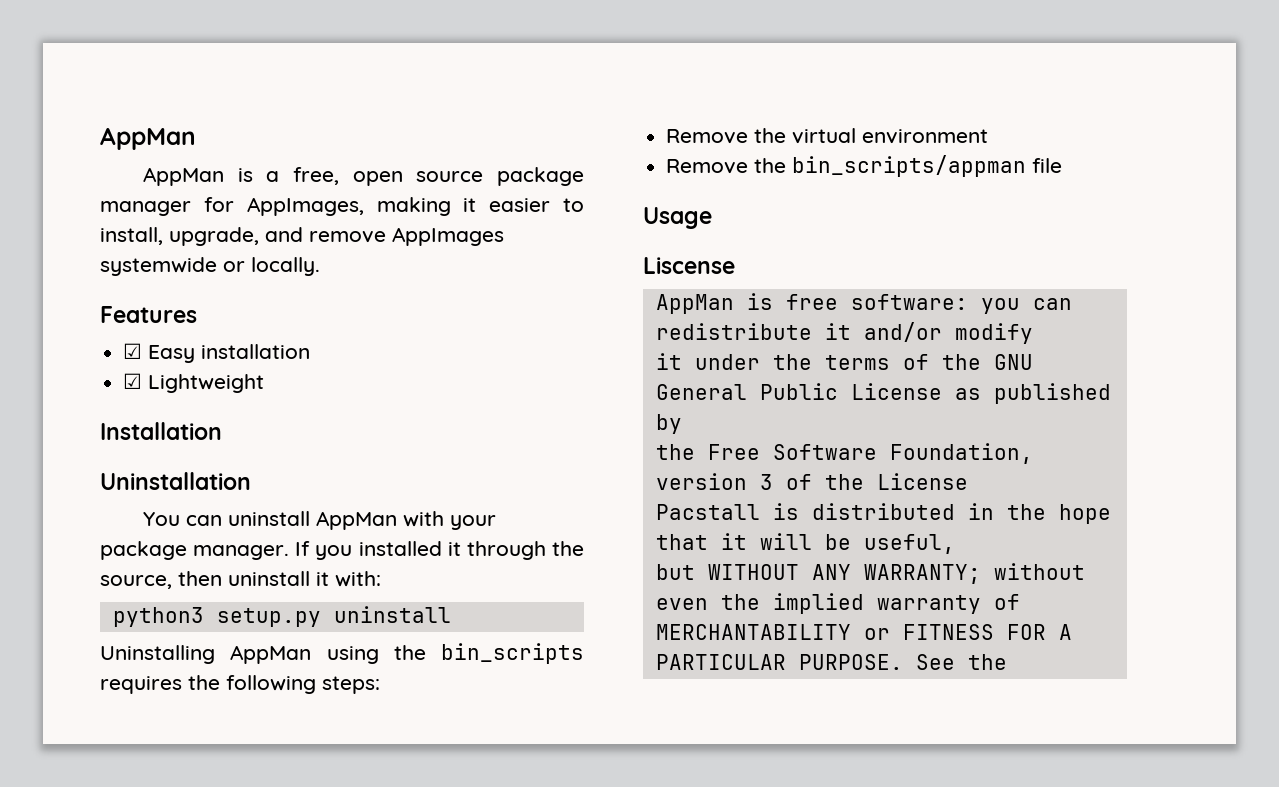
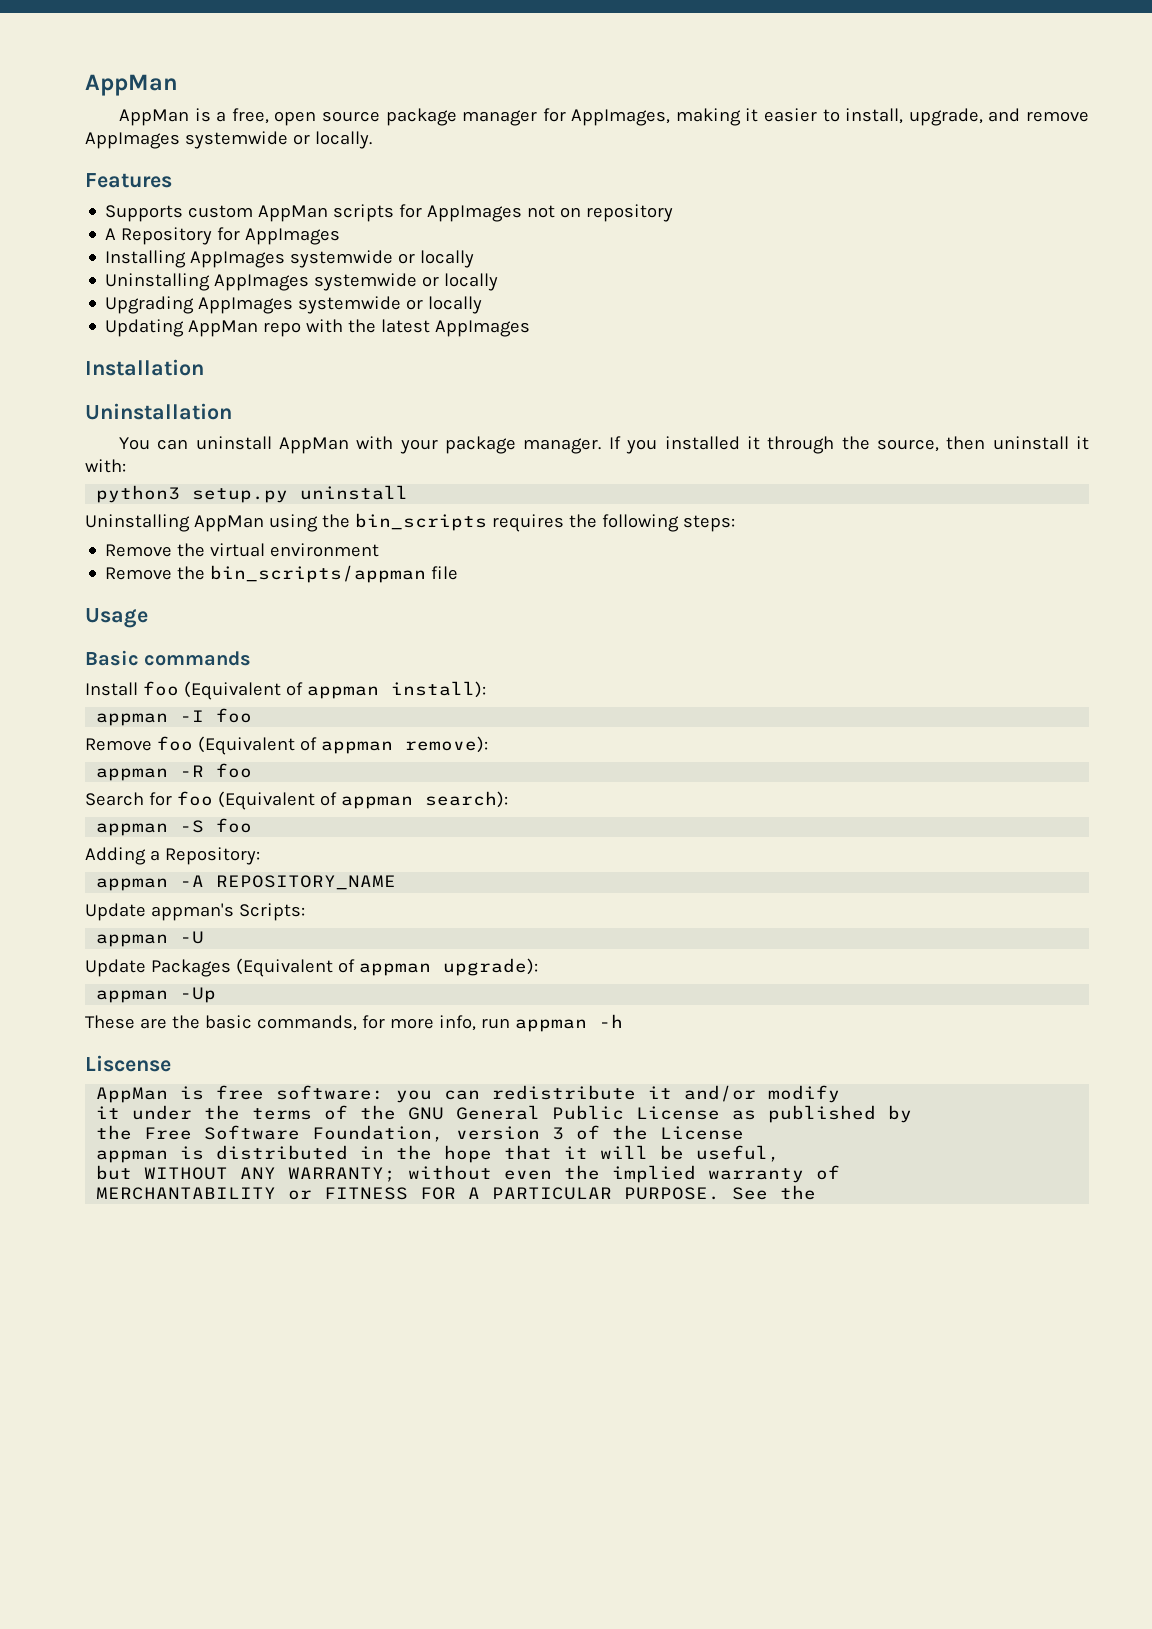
- ☑ Easy installation
- ☑ Lightweight
+ Supports custom AppMan scripts for AppImages not on repository
+ A Repository for AppImages
+ Installing AppImages systemwide or locally
+ Uninstalling AppImages systemwide or locally
+ Upgrading AppImages systemwide or locally
+ Updating AppMan repo with the latest AppImages
+ Basic commands
+ Install foo (Equivalent of appman install):
+ appman -I foo
+ Remove foo (Equivalent of appman remove):
+ appman -R foo
+ Search for foo (Equivalent of appman search):
+ appman -S foo
+ Adding a Repository:
+ appman -A REPOSITORY_NAME
+ Update appman's Scripts:
+ appman -U
+ Update Packages (Equivalent of appman upgrade):
+ appman -Up
+ These are the basic commands, for more info, run appman -h
- Pacstall is distributed in the hope that it will be useful,
+ appman is distributed in the hope that it will be useful,

